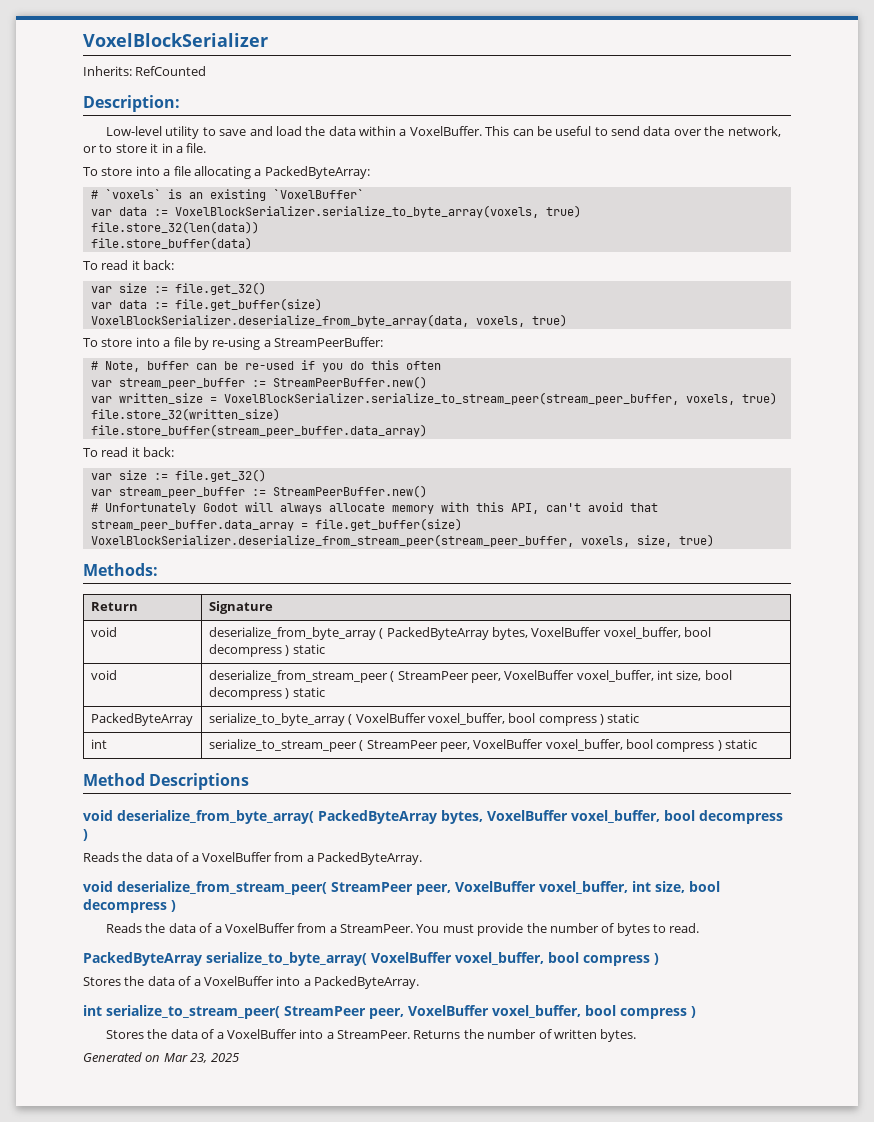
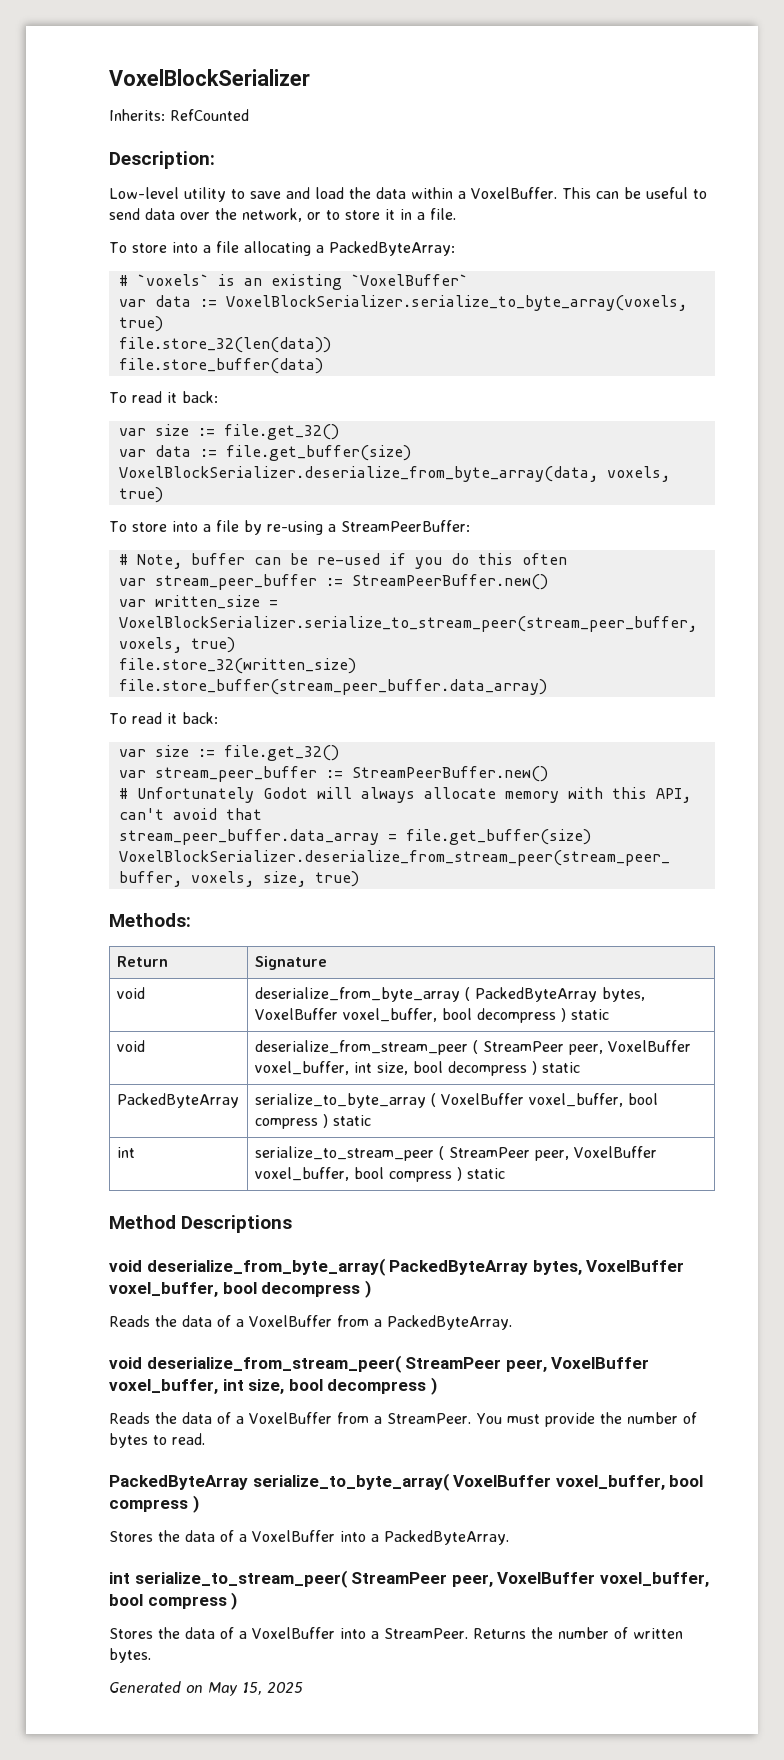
- Generated on Mar 23, 2025
+ Generated on May 15, 2025

